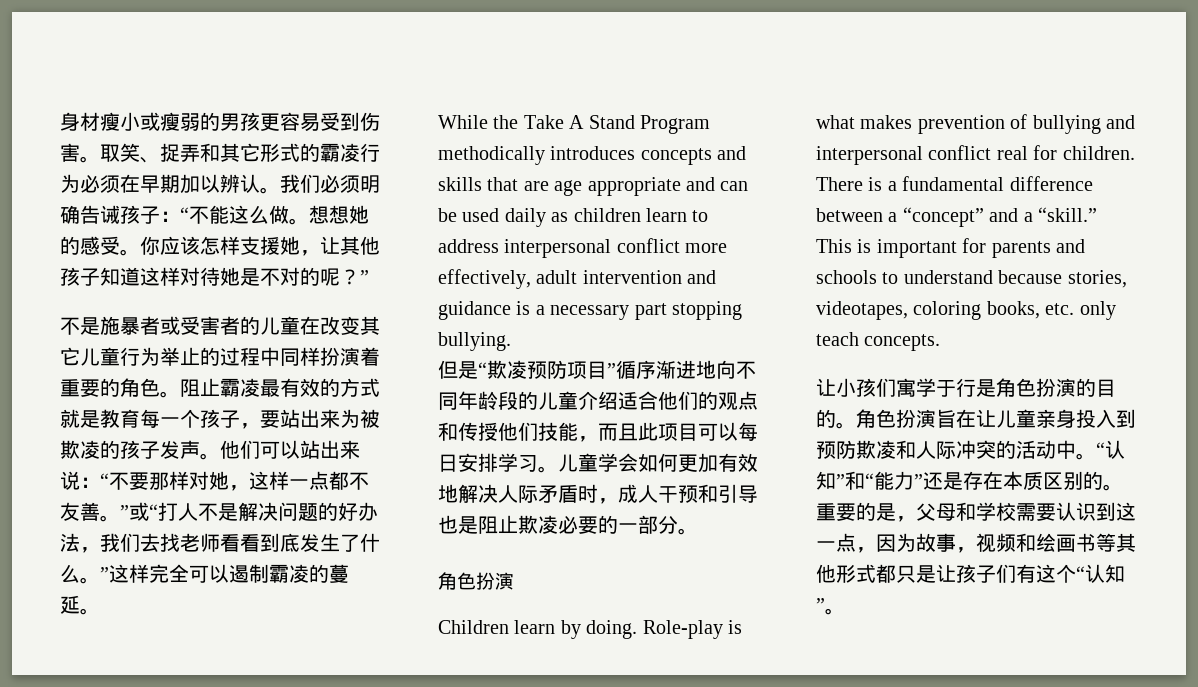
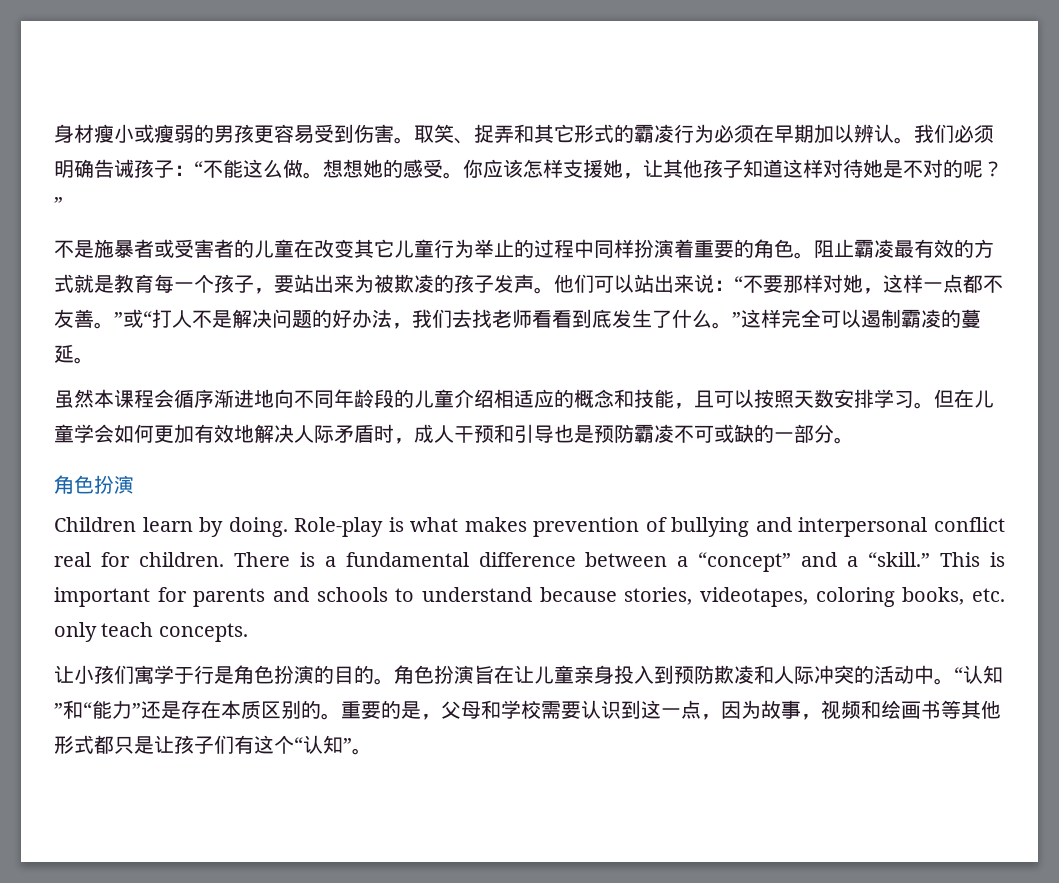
- While the Take A Stand Program methodically introduces concepts and skills that are age appropriate and can be used daily as children learn to address interpersonal conflict more effectively, adult intervention and guidance is a necessary part stopping bullying.
- 但是“欺凌预防项目”循序渐进地向不同年龄段的儿童介绍适合他们的观点和传授他们技能，而且此项目可以每日安排学习。
+ 虽然本课程会循序渐进地向不同年龄段的儿童介绍相适应的概念和技能，且可以按照天数安排学习。
- 儿童学会如何更加有效地解决人际矛盾时，成人干预和引导也是阻止欺凌必要的一部分。
+ 但在儿童学会如何更加有效地解决人际矛盾时，成人干预和引导也是预防霸凌不可或缺的一部分。

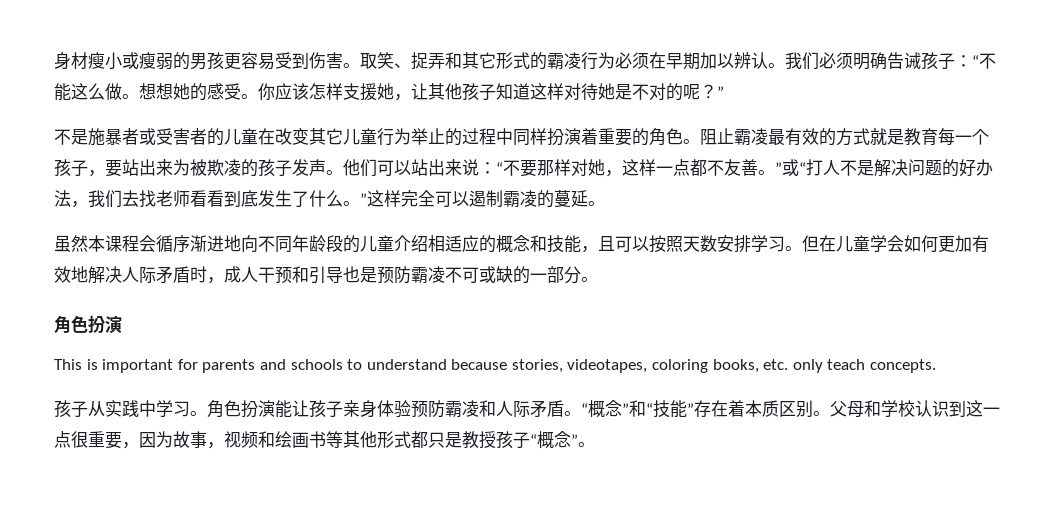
- Children learn by doing. Role-play is what makes prevention of bullying and interpersonal conflict real for children. There is a fundamental difference between a “concept” and a “skill.”
- 让小孩们寓学于行是角色扮演的目的。角色扮演旨在让儿童亲身投入到预防欺凌和人际冲突的活动中。“认知”和“能力”还是存在本质区别的。重要的是，父母和学校需要认识到这一点，因为故事，视频和绘画书等其他形式都只是让孩子们有这个“认知”。
+ 孩子从实践中学习。角色扮演能让孩子亲身体验预防霸凌和人际矛盾。“概念”和“技能”存在着本质区别。父母和学校认识到这一点很重要，因为故事，视频和绘画书等其他形式都只是教授孩子“概念”。

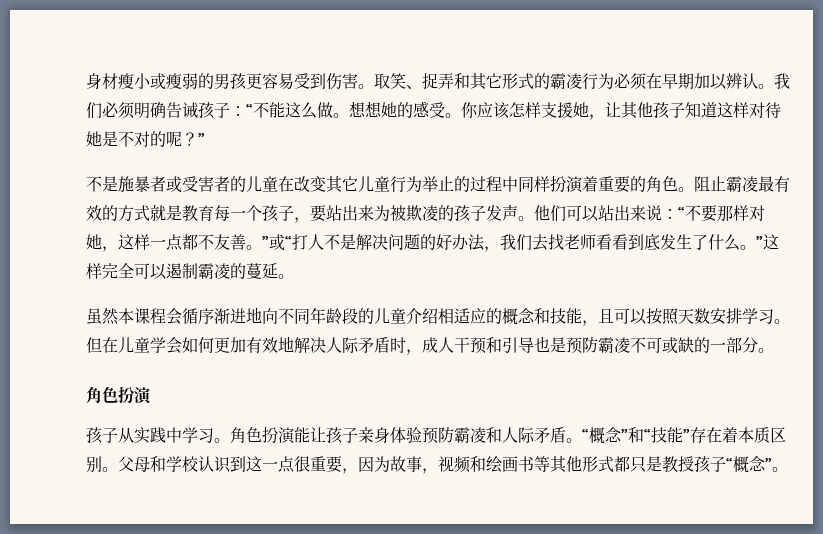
- This is important for parents and schools to understand because stories, videotapes, coloring books, etc. only teach concepts.

